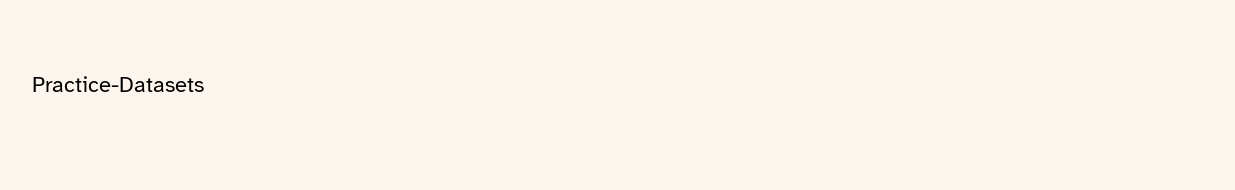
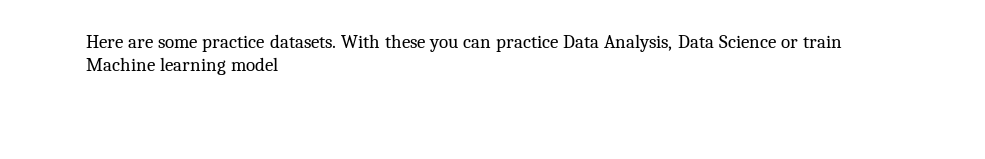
- Practice-Datasets
+ Here are some practice datasets. With these you can practice Data Analysis, Data Science or train Machine learning model

